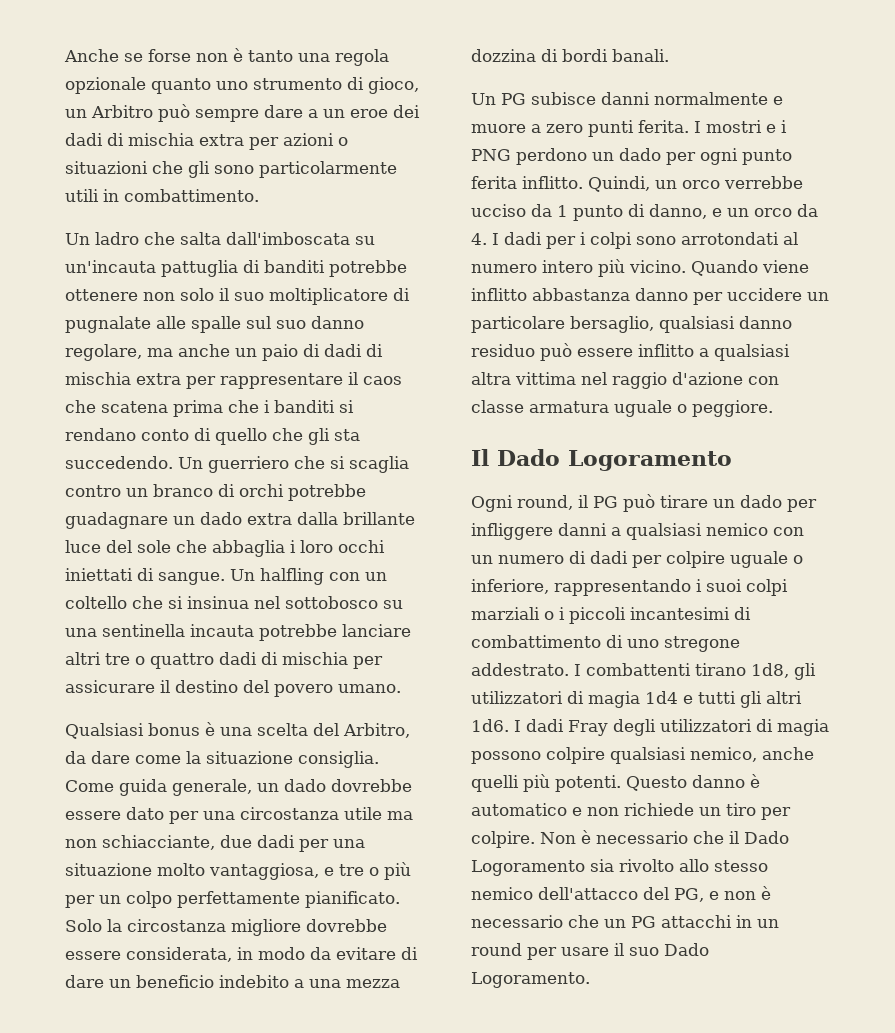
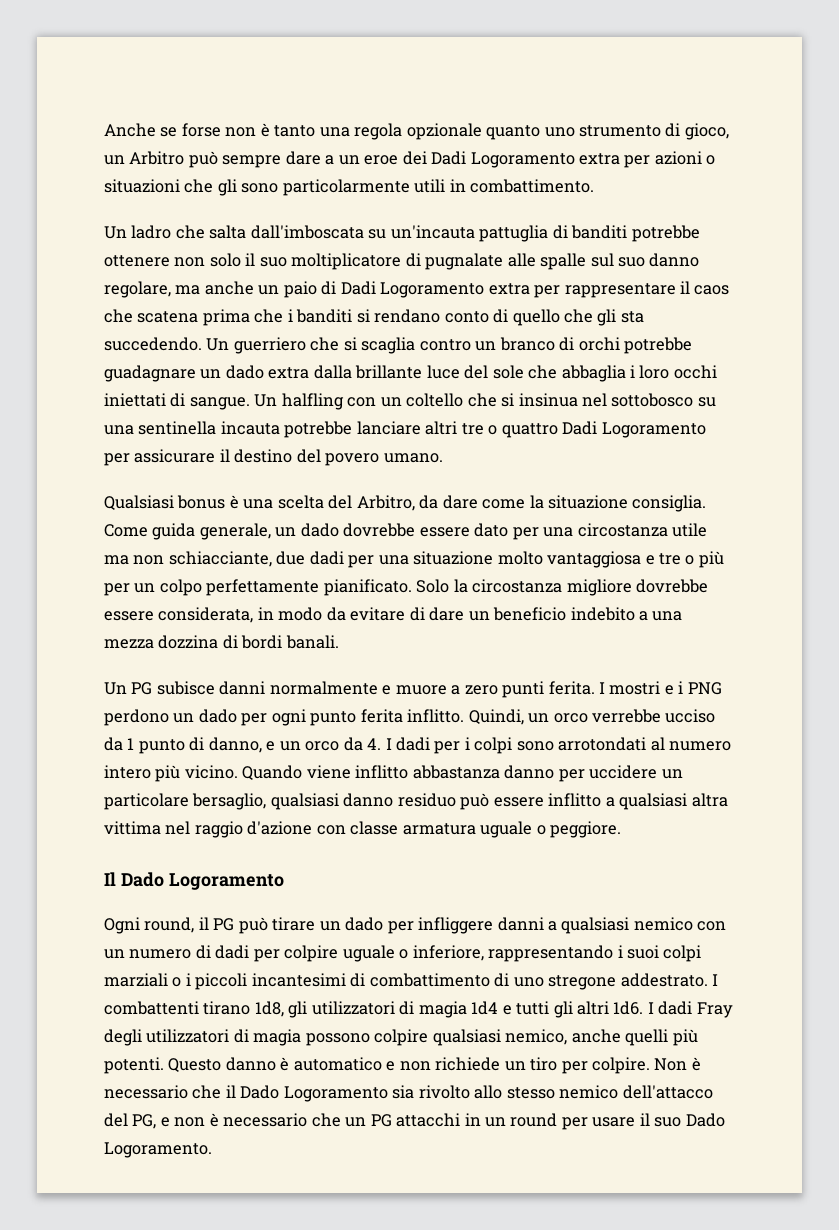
- Anche se forse non è tanto una regola opzionale quanto uno strumento di gioco, un Arbitro può sempre dare a un eroe dei dadi di mischia extra per azioni o situazioni che gli sono particolarmente utili in combattimento.
+ Anche se forse non è tanto una regola opzionale quanto uno strumento di gioco, un Arbitro può sempre dare a un eroe dei Dadi Logoramento extra per azioni o situazioni che gli sono particolarmente utili in combattimento.
- Un ladro che salta dall'imboscata su un'incauta pattuglia di banditi potrebbe ottenere non solo il suo moltiplicatore di pugnalate alle spalle sul suo danno regolare, ma anche un paio di dadi di mischia extra per rappresentare il caos che scatena prima che i banditi si rendano conto di quello che gli sta succedendo.
+ Un ladro che salta dall'imboscata su un'incauta pattuglia di banditi potrebbe ottenere non solo il suo moltiplicatore di pugnalate alle spalle sul suo danno regolare, ma anche un paio di Dadi Logoramento extra per rappresentare il caos che scatena prima che i banditi si rendano conto di quello che gli sta succedendo.
- Un halfling con un coltello che si insinua nel sottobosco su una sentinella incauta potrebbe lanciare altri tre o quattro dadi di mischia per assicurare il destino del povero umano.
+ Un halfling con un coltello che si insinua nel sottobosco su una sentinella incauta potrebbe lanciare altri tre o quattro Dadi Logoramento per assicurare il destino del povero umano.
- Come guida generale, un dado dovrebbe essere dato per una circostanza utile ma non schiacciante, due dadi per una situazione molto vantaggiosa, e tre o più per un colpo perfettamente pianificato.
+ Come guida generale, un dado dovrebbe essere dato per una circostanza utile ma non schiacciante, due dadi per una situazione molto vantaggiosa e tre o più per un colpo perfettamente pianificato.

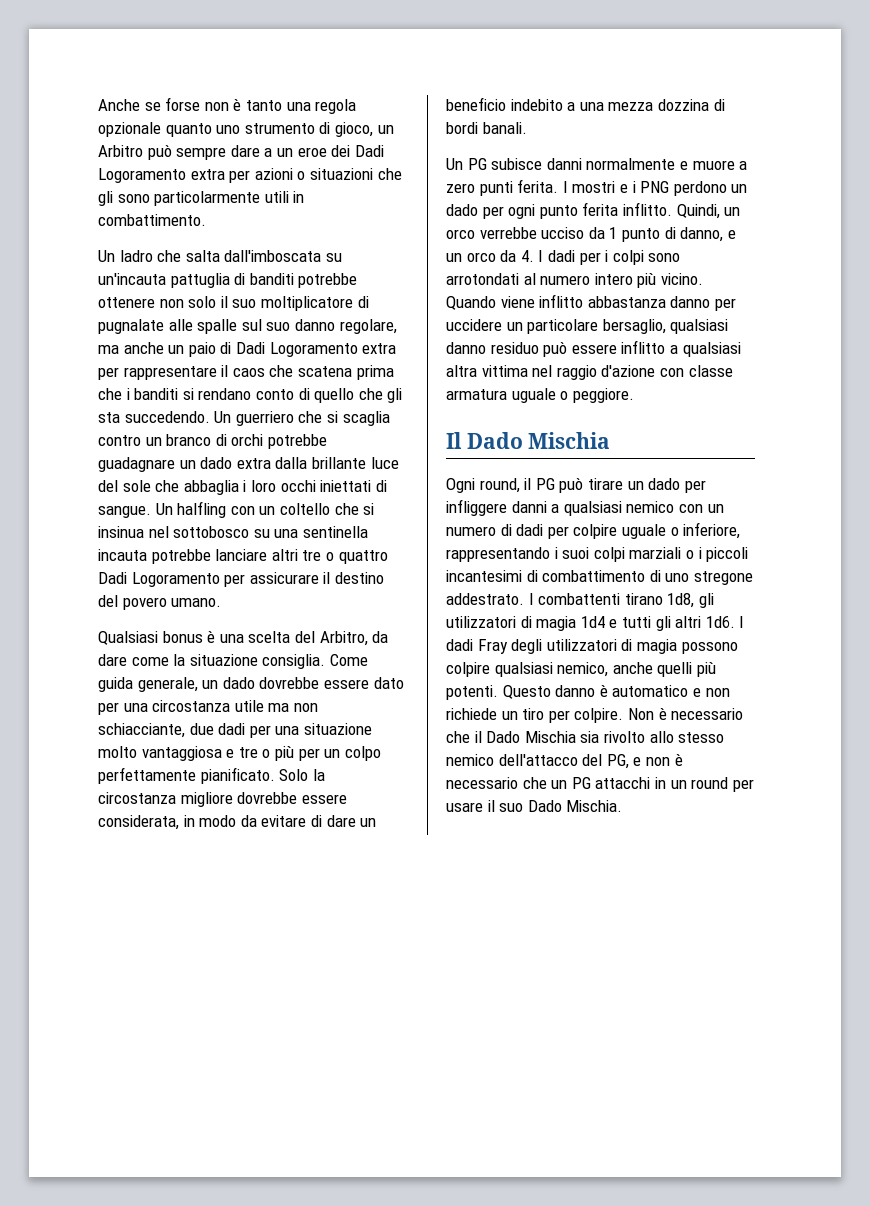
- Il Dado Logoramento
+ Il Dado Mischia
- Non è necessario che il Dado Logoramento sia rivolto allo stesso nemico dell'attacco del PG, e non è necessario che un PG attacchi in un round per usare il suo Dado Logoramento.
+ Non è necessario che il Dado Mischia sia rivolto allo stesso nemico dell'attacco del PG, e non è necessario che un PG attacchi in un round per usare il suo Dado Mischia.

